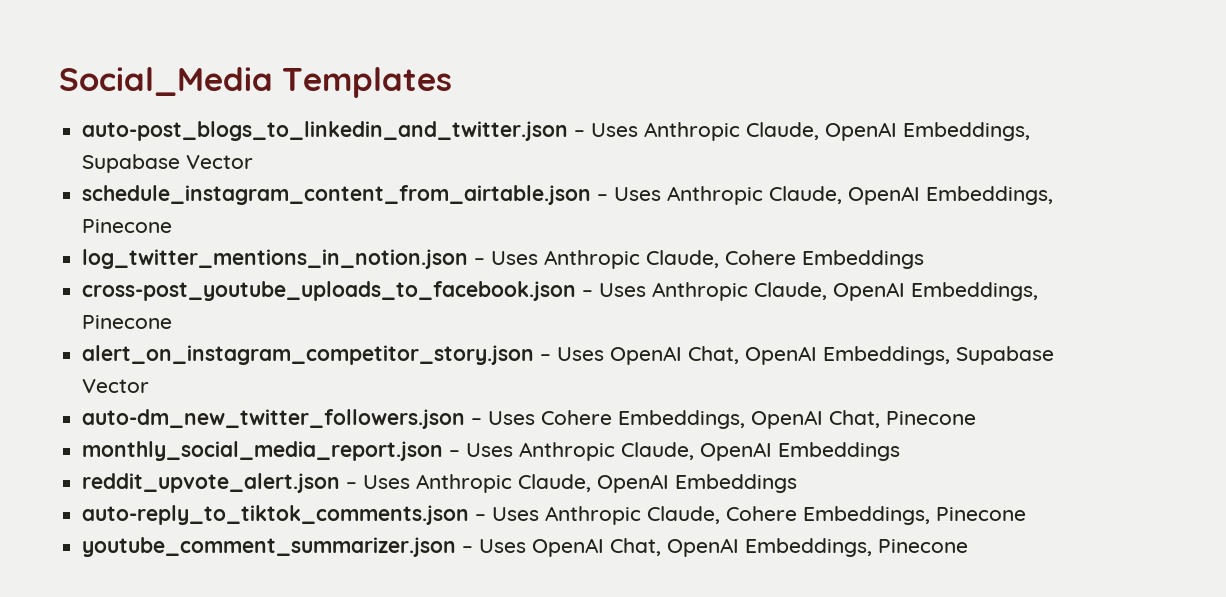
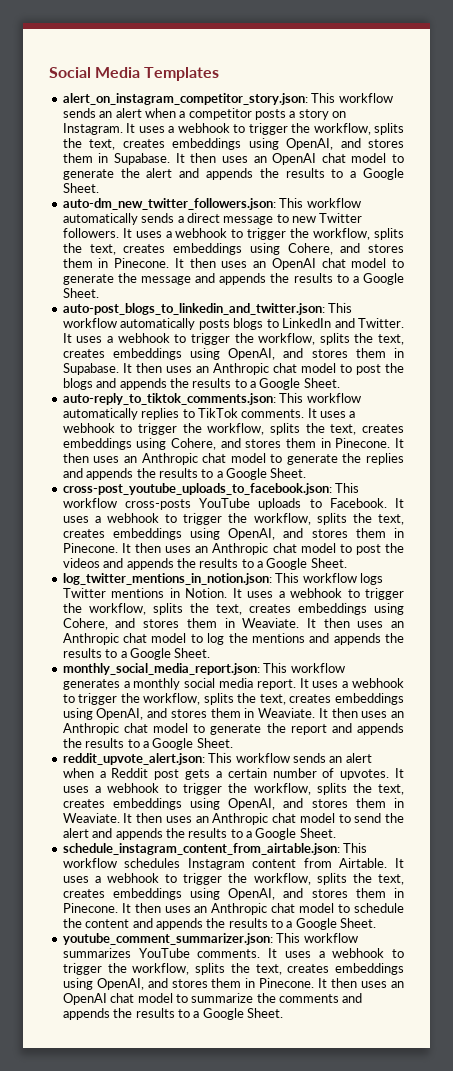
- Social_Media Templates
+ Social Media Templates
- auto-post_blogs_to_linkedin_and_twitter.json – Uses Anthropic Claude, OpenAI Embeddings, Supabase Vector
- schedule_instagram_content_from_airtable.json – Uses Anthropic Claude, OpenAI Embeddings, Pinecone
- log_twitter_mentions_in_notion.json – Uses Anthropic Claude, Cohere Embeddings
- cross-post_youtube_uploads_to_facebook.json – Uses Anthropic Claude, OpenAI Embeddings, Pinecone
- alert_on_instagram_competitor_story.json – Uses OpenAI Chat, OpenAI Embeddings, Supabase Vector
- auto-dm_new_twitter_followers.json – Uses Cohere Embeddings, OpenAI Chat, Pinecone
- monthly_social_media_report.json – Uses Anthropic Claude, OpenAI Embeddings
- reddit_upvote_alert.json – Uses Anthropic Claude, OpenAI Embeddings
- auto-reply_to_tiktok_comments.json – Uses Anthropic Claude, Cohere Embeddings, Pinecone
- youtube_comment_summarizer.json – Uses OpenAI Chat, OpenAI Embeddings, Pinecone
+ alert_on_instagram_competitor_story.json: This workflow sends an alert when a competitor posts a story on Instagram. It uses a webhook to trigger the workflow, splits the text, creates embeddings using OpenAI, and stores them in Supabase. It then uses an OpenAI chat model to generate the alert and appends the results to a Google Sheet.
+ auto-dm_new_twitter_followers.json: This workflow automatically sends a direct message to new Twitter followers. It uses a webhook to trigger the workflow, splits the text, creates embeddings using Cohere, and stores them in Pinecone. It then uses an OpenAI chat model to generate the message and appends the results to a Google Sheet.
+ auto-post_blogs_to_linkedin_and_twitter.json: This workflow automatically posts blogs to LinkedIn and Twitter. It uses a webhook to trigger the workflow, splits the text, creates embeddings using OpenAI, and stores them in Supabase. It then uses an Anthropic chat model to post the blogs and appends the results to a Google Sheet.
+ auto-reply_to_tiktok_comments.json: This workflow automatically replies to TikTok comments. It uses a webhook to trigger the workflow, splits the text, creates embeddings using Cohere, and stores them in Pinecone. It then uses an Anthropic chat model to generate the replies and appends the results to a Google Sheet.
+ cross-post_youtube_uploads_to_facebook.json: This workflow cross-posts YouTube uploads to Facebook. It uses a webhook to trigger the workflow, splits the text, creates embeddings using OpenAI, and stores them in Pinecone. It then uses an Anthropic chat model to post the videos and appends the results to a Google Sheet.
+ log_twitter_mentions_in_notion.json: This workflow logs Twitter mentions in Notion. It uses a webhook to trigger the workflow, splits the text, creates embeddings using Cohere, and stores them in Weaviate. It then uses an Anthropic chat model to log the mentions and appends the results to a Google Sheet.
+ monthly_social_media_report.json: This workflow generates a monthly social media report. It uses a webhook to trigger the workflow, splits the text, creates embeddings using OpenAI, and stores them in Weaviate. It then uses an Anthropic chat model to generate the report and appends the results to a Google Sheet.
+ reddit_upvote_alert.json: This workflow sends an alert when a Reddit post gets a certain number of upvotes. It uses a webhook to trigger the workflow, splits the text, creates embeddings using OpenAI, and stores them in Weaviate. It then uses an Anthropic chat model to send the alert and appends the results to a Google Sheet.
+ schedule_instagram_content_from_airtable.json: This workflow schedules Instagram content from Airtable. It uses a webhook to trigger the workflow, splits the text, creates embeddings using OpenAI, and stores them in Pinecone. It then uses an Anthropic chat model to schedule the content and appends the results to a Google Sheet.
+ youtube_comment_summarizer.json: This workflow summarizes YouTube comments. It uses a webhook to trigger the workflow, splits the text, creates embeddings using OpenAI, and stores them in Pinecone. It then uses an OpenAI chat model to summarize the comments and appends the results to a Google Sheet.

